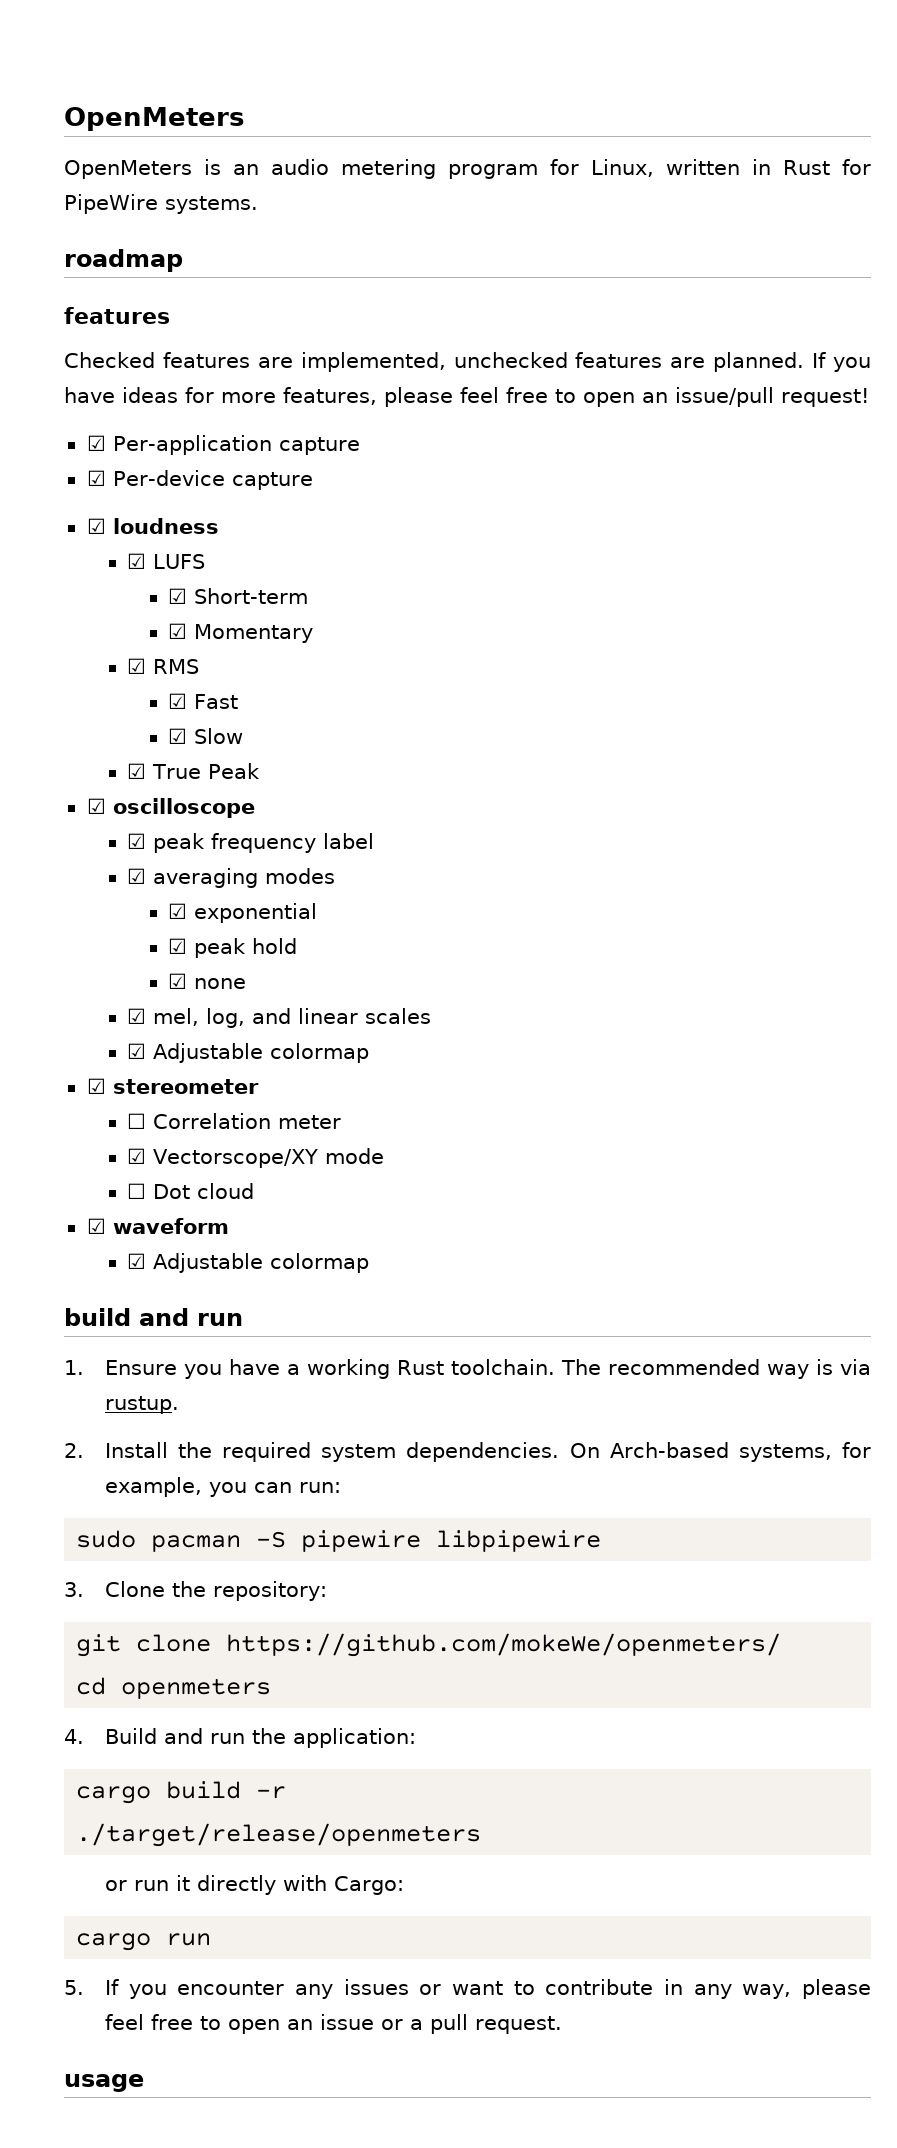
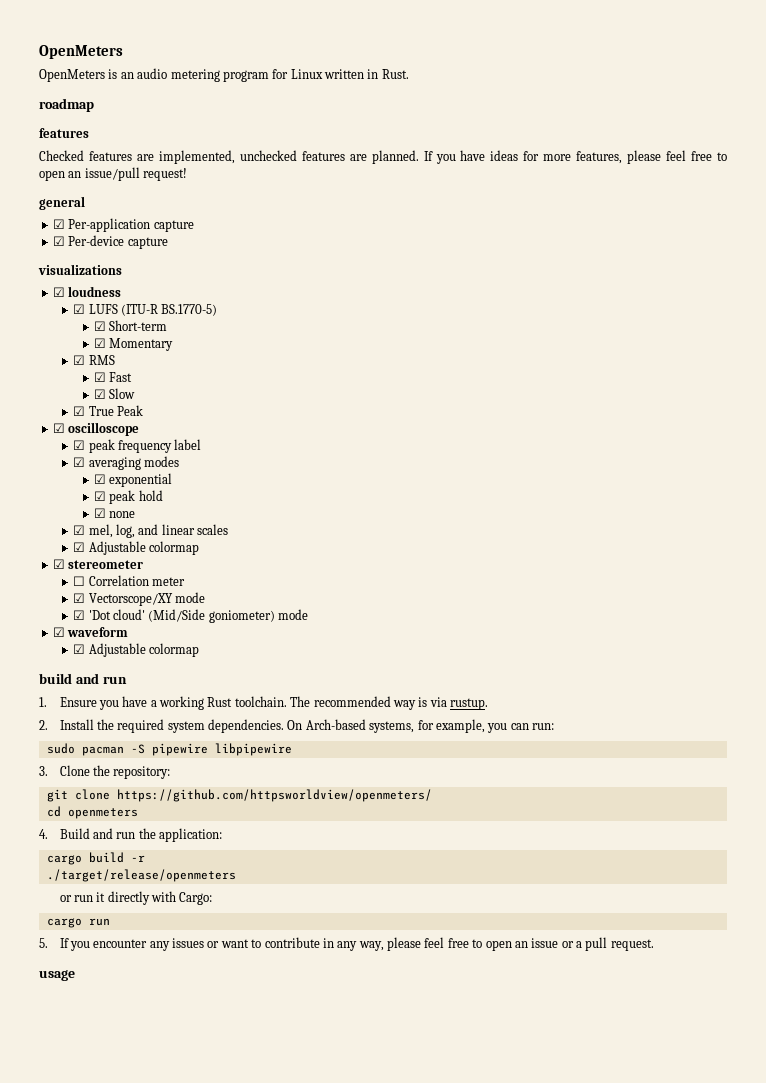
- OpenMeters is an audio metering program for Linux, written in Rust for PipeWire systems.
+ OpenMeters is an audio metering program for Linux written in Rust.
+ general
+ visualizations
- ☑ LUFS
+ ☑ LUFS (ITU-R BS.1770-5)
- ☐ Dot cloud
+ ☑ 'Dot cloud' (Mid/Side goniometer) mode
- git clone https://github.com/mokeWe/openmeters/
+ git clone https://github.com/httpsworldview/openmeters/

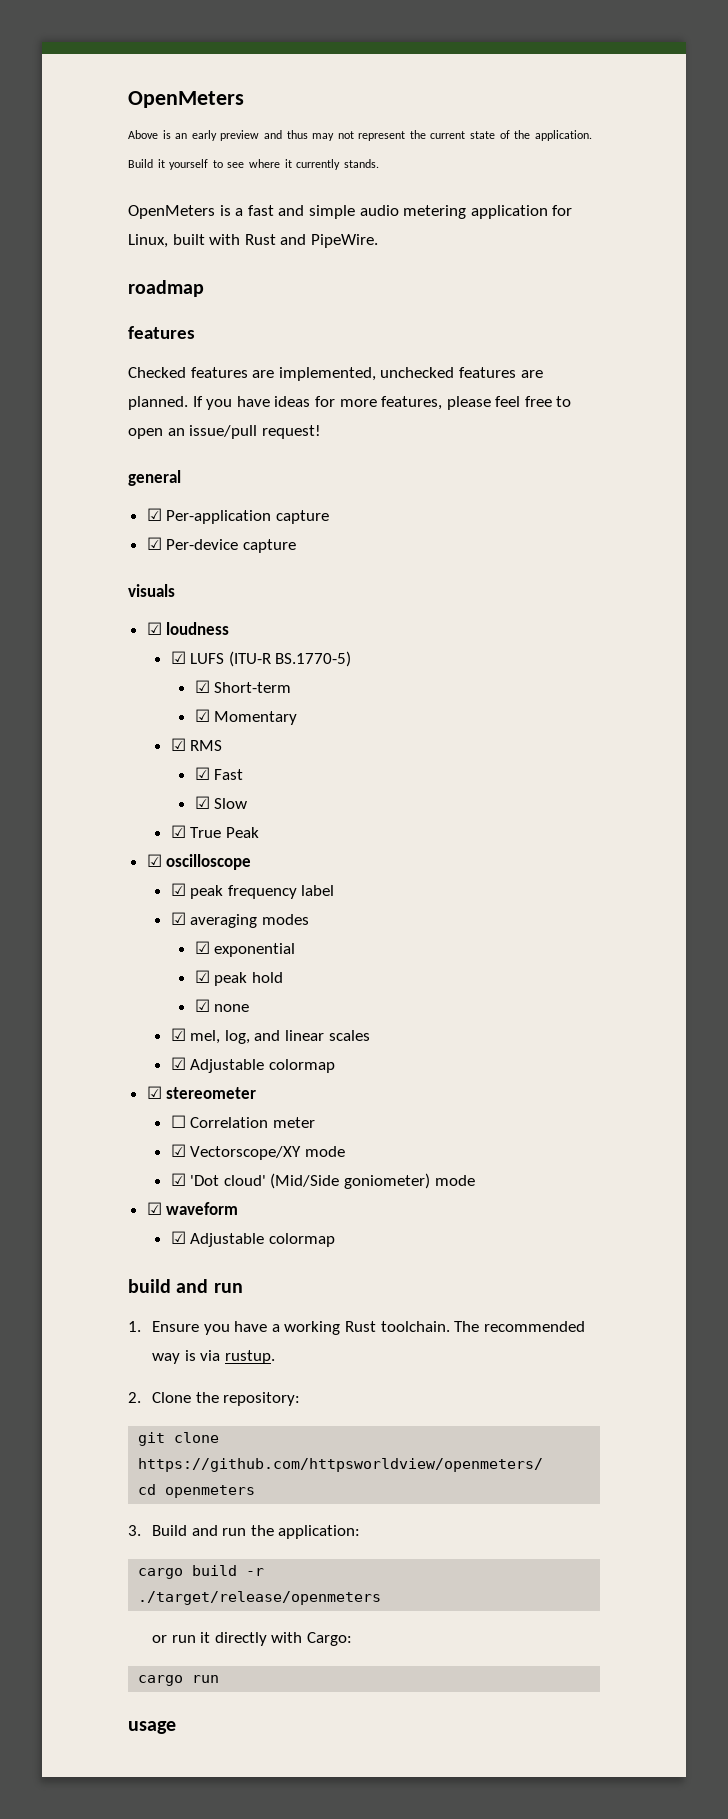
- OpenMeters is an audio metering program for Linux written in Rust.
+ Above is an early preview and thus may not represent the current state of the application. Build it yourself to see where it currently stands.
+ OpenMeters is a fast and simple audio metering application for Linux, built with Rust and PipeWire.
- visualizations
+ visuals
- 2. Install the required system dependencies. On Arch-based systems, for example, you can run:
- sudo pacman -S pipewire libpipewire
- 3. Clone the repository:
+ 2. Clone the repository:
- 4. Build and run the application:
+ 3. Build and run the application:
- 5. If you encounter any issues or want to contribute in any way, please feel free to open an issue or a pull request.

